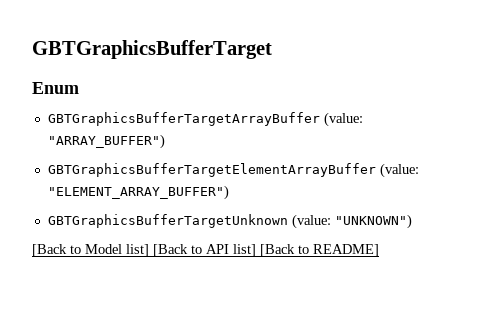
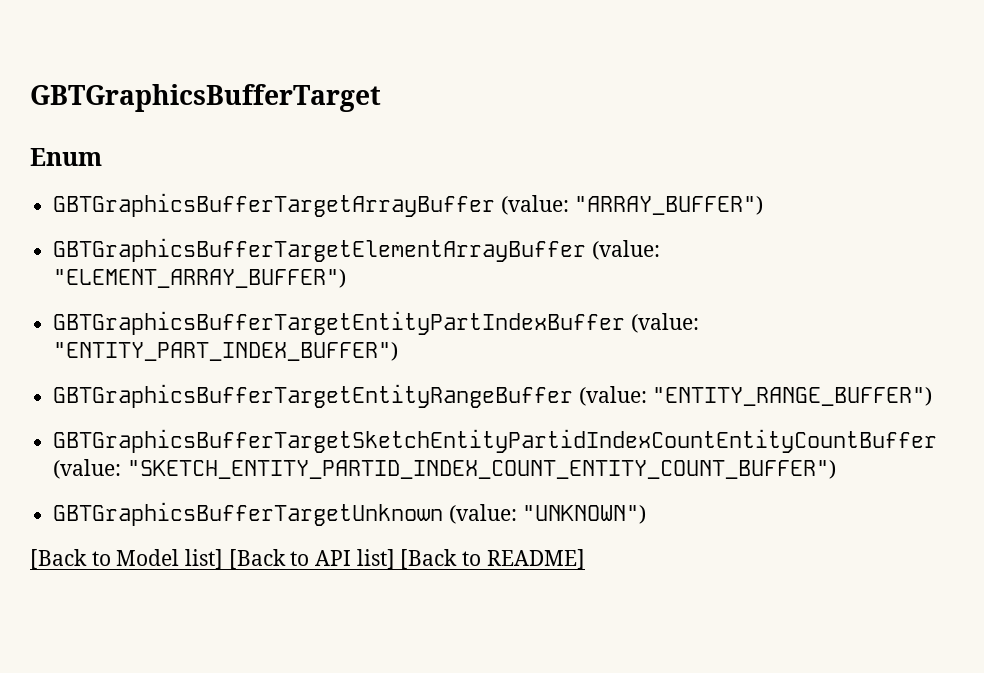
+ GBTGraphicsBufferTargetEntityPartIndexBuffer (value: "ENTITY_PART_INDEX_BUFFER")
+ GBTGraphicsBufferTargetEntityRangeBuffer (value: "ENTITY_RANGE_BUFFER")
+ GBTGraphicsBufferTargetSketchEntityPartidIndexCountEntityCountBuffer (value: "SKETCH_ENTITY_PARTID_INDEX_COUNT_ENTITY_COUNT_BUFFER")

